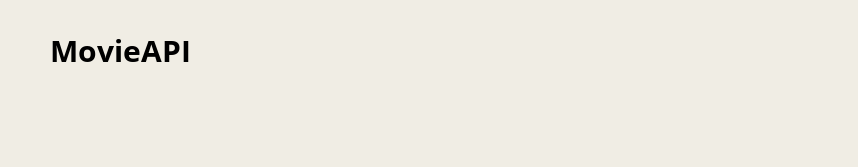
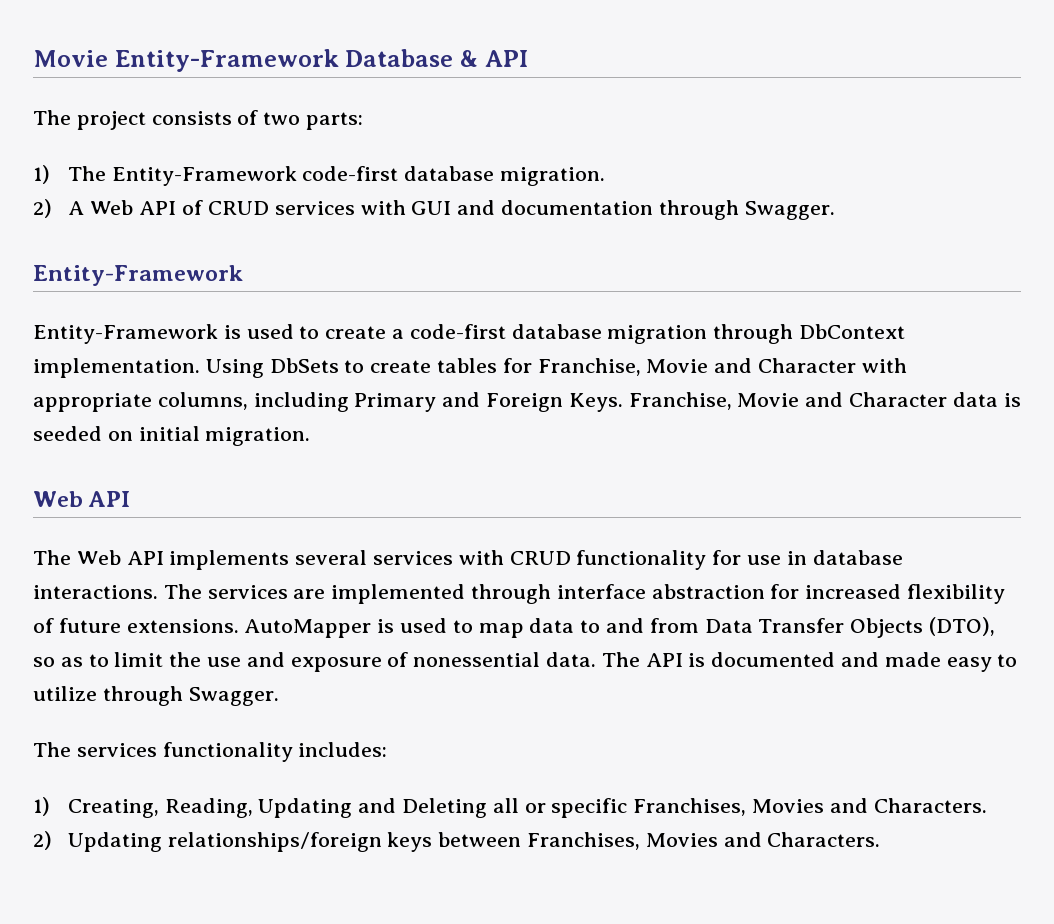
- MovieAPI
+ Movie Entity-Framework Database & API
+ The project consists of two parts:
+ 1) The Entity-Framework code-first database migration.
+ 2) A Web API of CRUD services with GUI and documentation through Swagger.
+ Entity-Framework
+ Entity-Framework is used to create a code-first database migration through DbContext implementation. Using DbSets to create tables for Franchise, Movie and Character with appropriate columns, including Primary and Foreign Keys. Franchise, Movie and Character data is seeded on initial migration.
+ Web API
+ The Web API implements several services with CRUD functionality for use in database interactions. The services are implemented through interface abstraction for increased flexibility of future extensions. AutoMapper is used to map data to and from Data Transfer Objects (DTO), so as to limit the use and exposure of nonessential data. The API is documented and made easy to utilize through Swagger.
+ The services functionality includes:
+ 1) Creating, Reading, Updating and Deleting all or specific Franchises, Movies and Characters.
+ 2) Updating relationships/foreign keys between Franchises, Movies and Characters.

